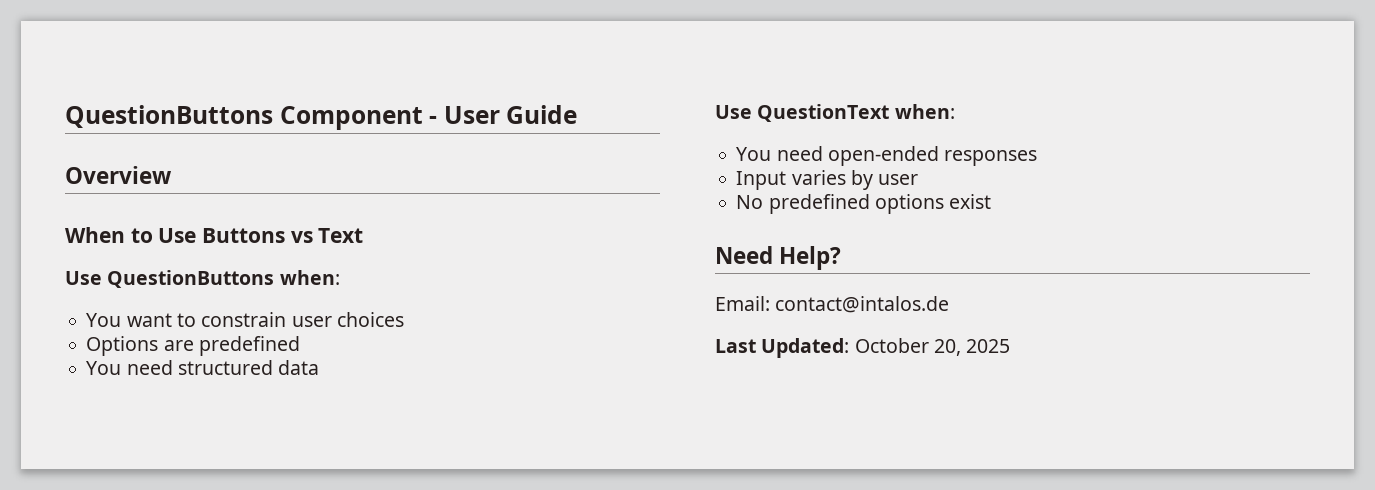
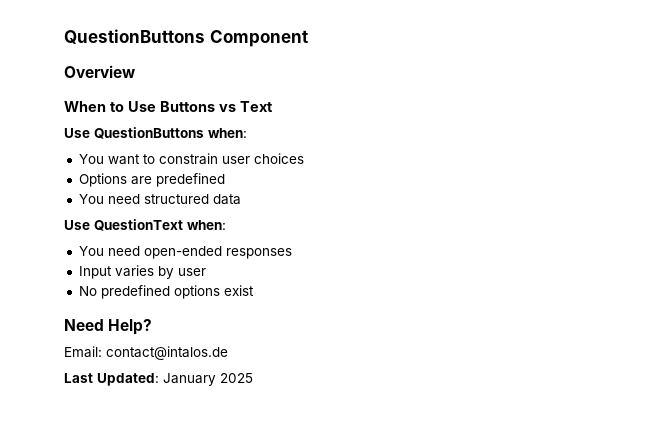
- QuestionButtons Component - User Guide
+ QuestionButtons Component
- Last Updated: October 20, 2025
+ Last Updated: January 2025

